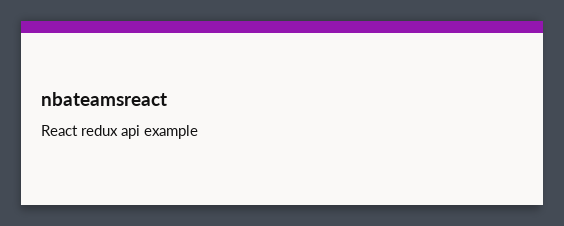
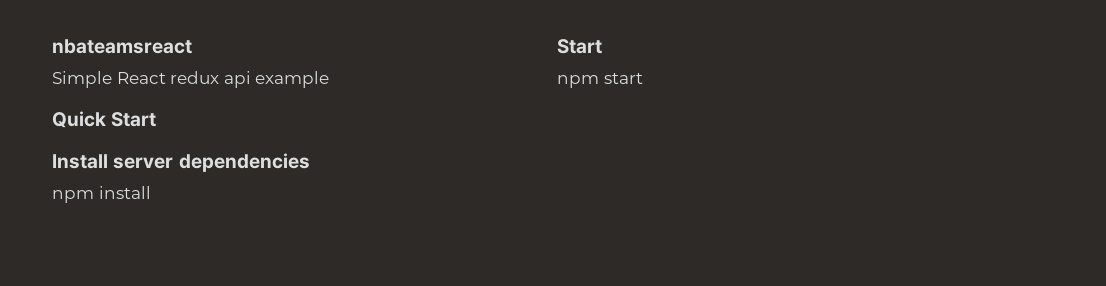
- React redux api example
+ Simple React redux api example
+ Quick Start
+ Install server dependencies
+ npm install
+ Start
+ npm start

